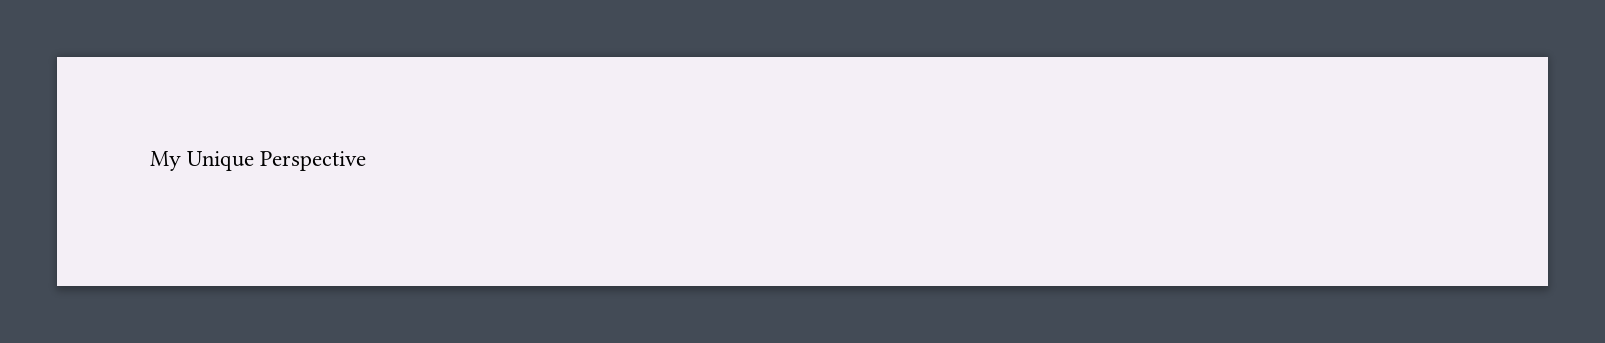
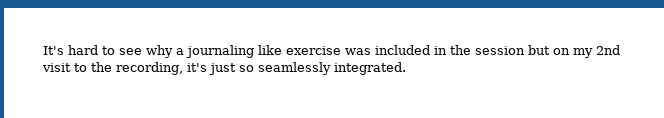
- My Unique Perspective
+ It's hard to see why a journaling like exercise was included in the session but on my 2nd visit to the recording, it's just so seamlessly integrated.

